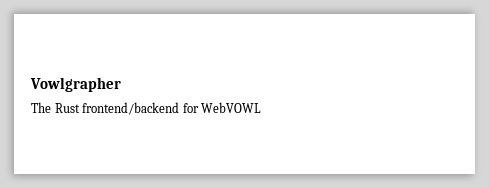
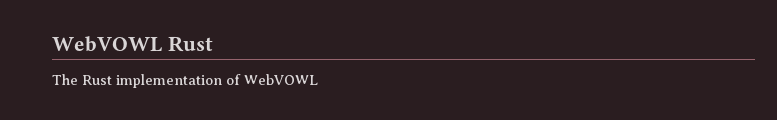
- Vowlgrapher
+ WebVOWL Rust
- The Rust frontend/backend for WebVOWL
+ The Rust implementation of WebVOWL

